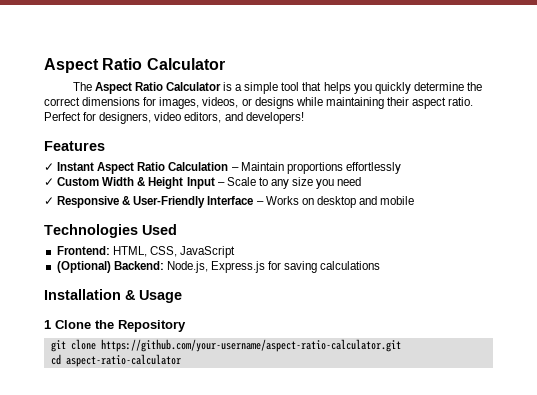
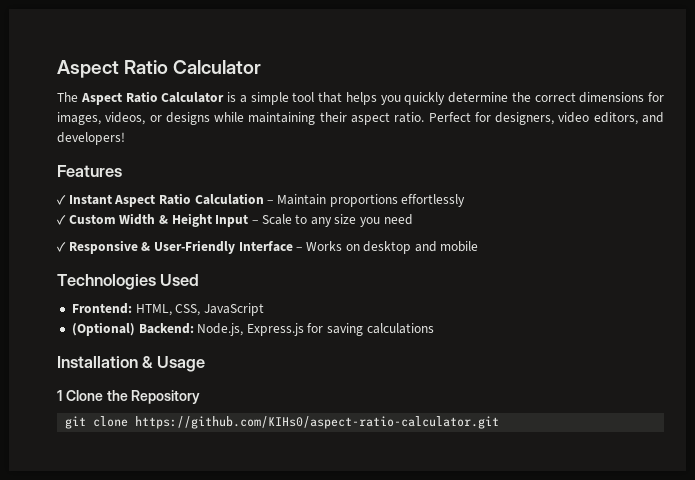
- git clone https://github.com/your-username/aspect-ratio-calculator.git
- cd aspect-ratio-calculator
+ git clone https://github.com/KIHs0/aspect-ratio-calculator.git

